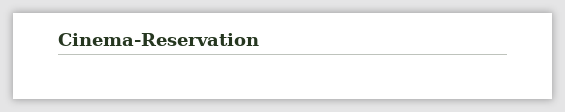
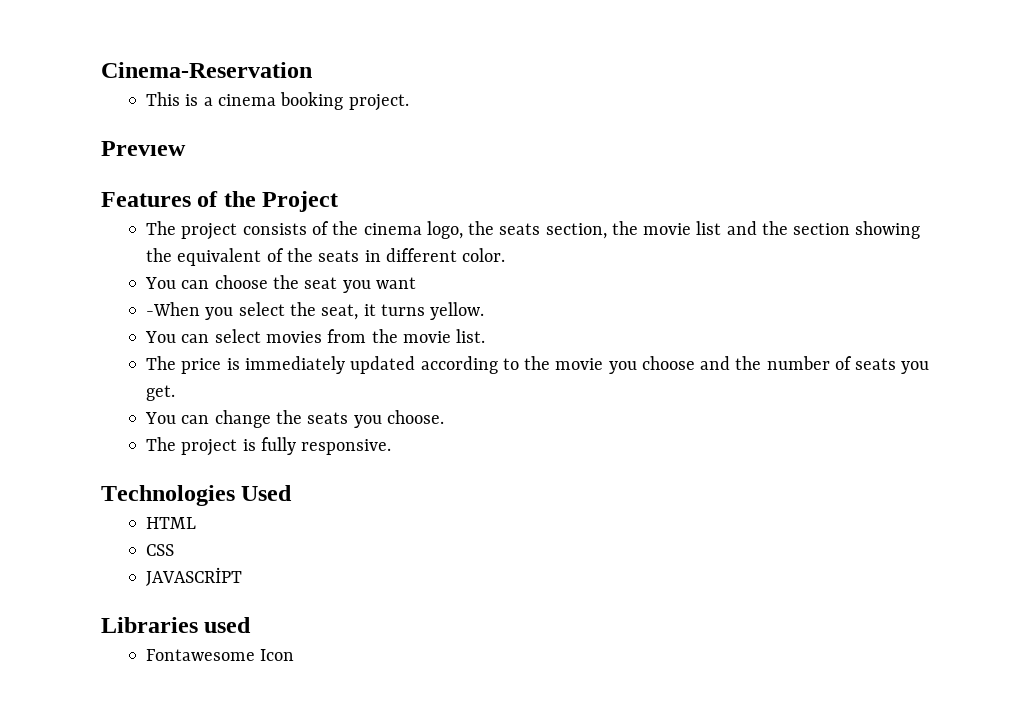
+ This is a cinema booking project.
+ Prevıew
+ Features of the Project
+ The project consists of the cinema logo, the seats section, the movie list and the section showing the equivalent of the seats in different color.
+ You can choose the seat you want
+ -When you select the seat, it turns yellow.
+ You can select movies from the movie list.
+ The price is immediately updated according to the movie you choose and the number of seats you get.
+ You can change the seats you choose.
+ The project is fully responsive.
+ Technologies Used
+ HTML
+ CSS
+ JAVASCRİPT
+ Libraries used
+ Fontawesome Icon

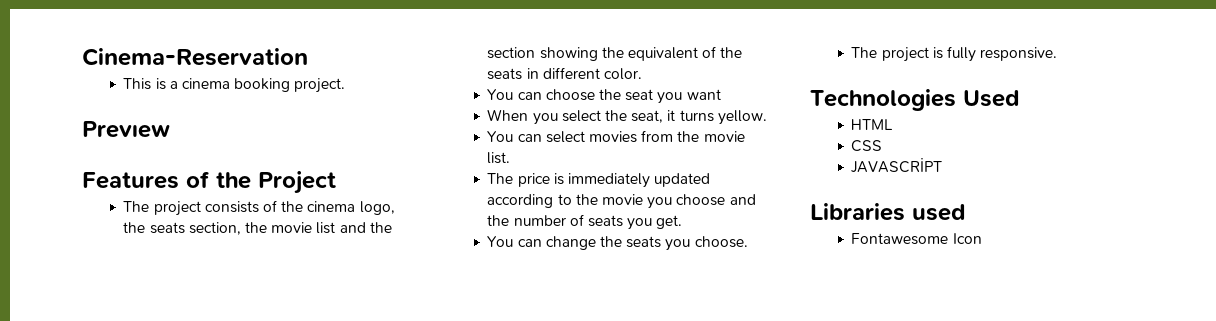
- -When you select the seat, it turns yellow.
+ When you select the seat, it turns yellow.

